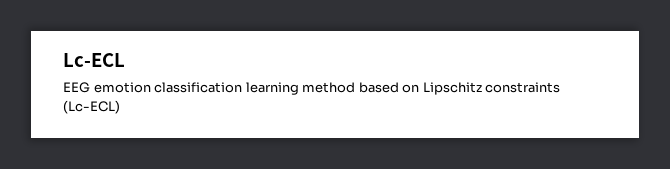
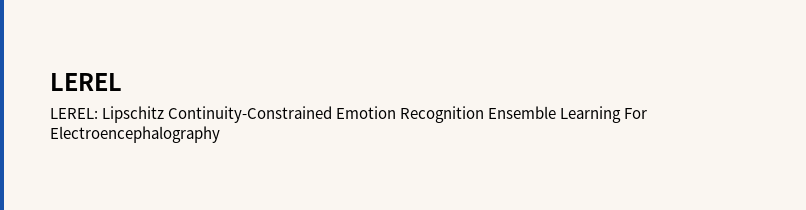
- Lc-ECL
- EEG emotion classification learning method based on Lipschitz constraints (Lc-ECL)
+ LEREL
+ LEREL: Lipschitz Continuity-Constrained Emotion Recognition Ensemble Learning For Electroencephalography

